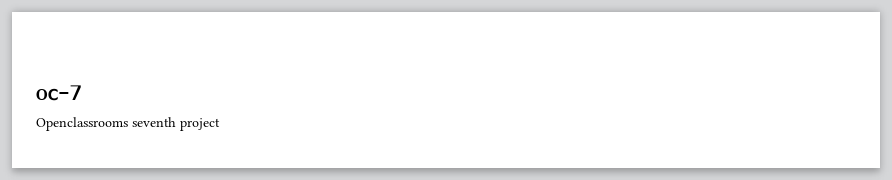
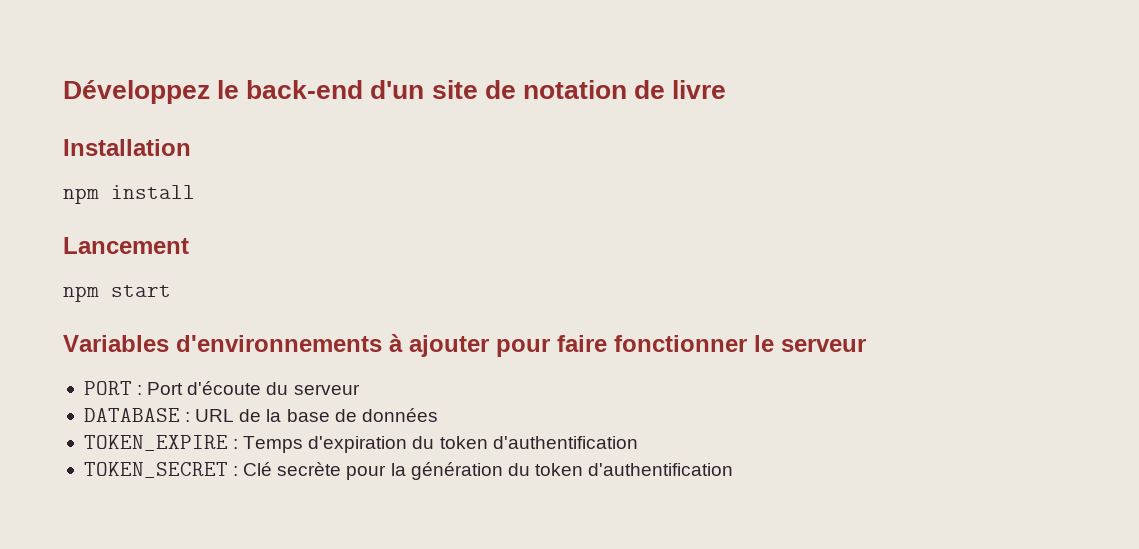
- oc-7
- Openclassrooms seventh project
+ Développez le back-end d'un site de notation de livre
+ Installation
+ npm install
+ Lancement
+ npm start
+ Variables d'environnements à ajouter pour faire fonctionner le serveur
+ PORT : Port d'écoute du serveur
+ DATABASE : URL de la base de données
+ TOKEN_EXPIRE : Temps d'expiration du token d'authentification
+ TOKEN_SECRET : Clé secrète pour la génération du token d'authentification

